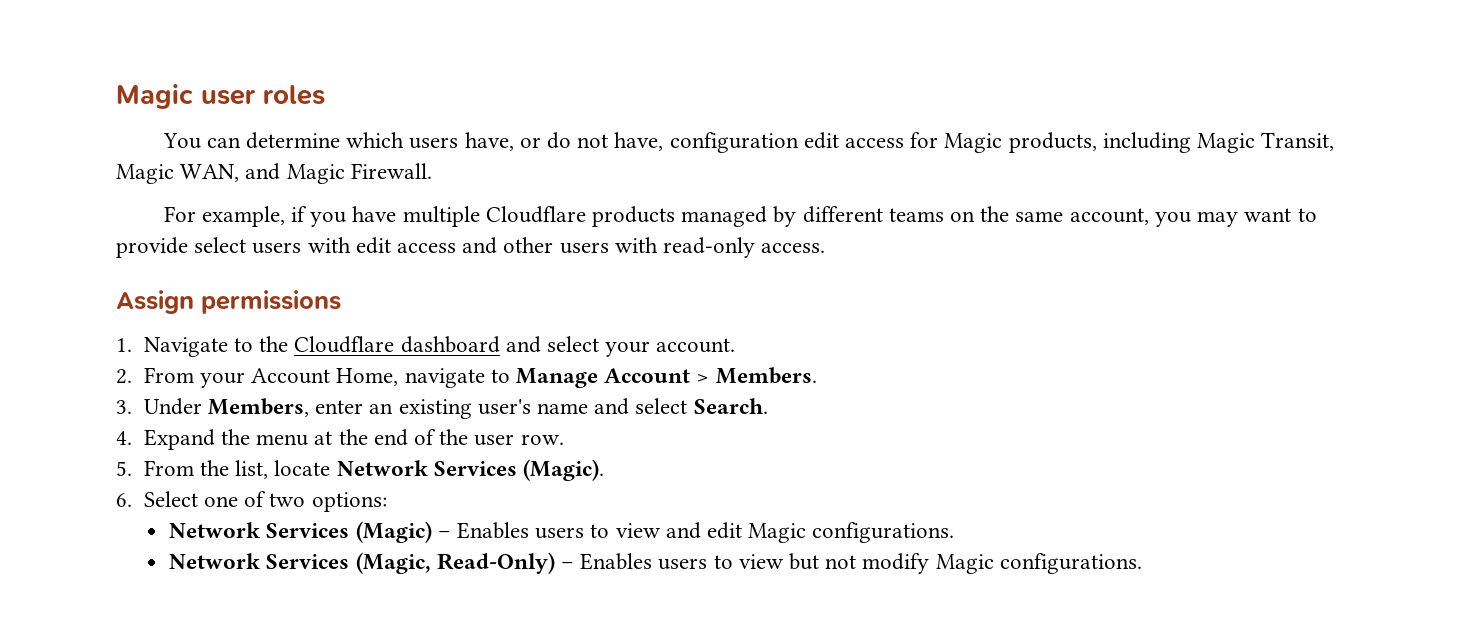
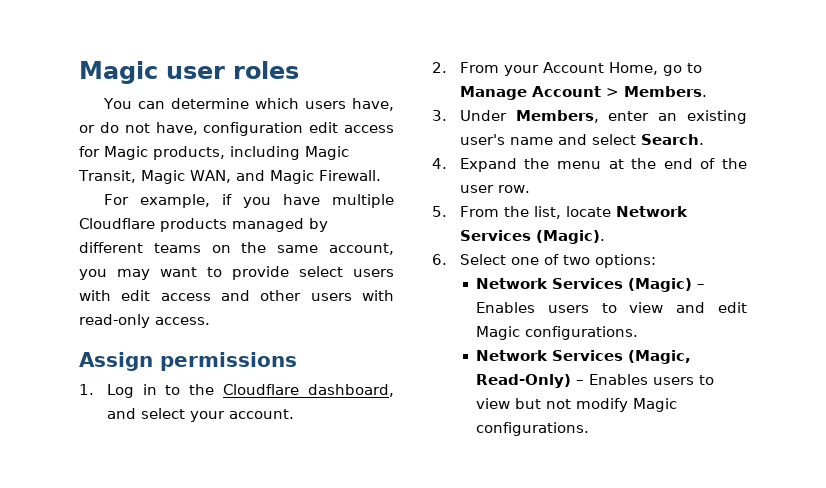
- 1. Navigate to the Cloudflare dashboard and select your account.
+ 1. Log in to the Cloudflare dashboard, and select your account.
- 2. From your Account Home, navigate to Manage Account > Members.
+ 2. From your Account Home, go to Manage Account > Members.

